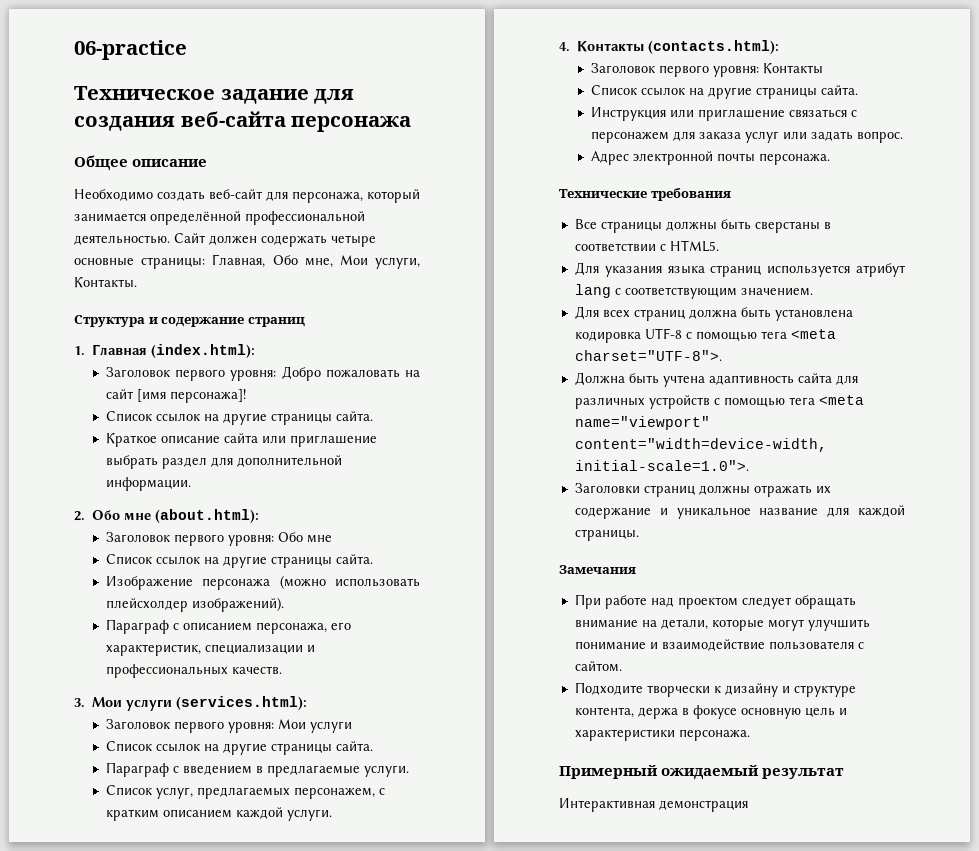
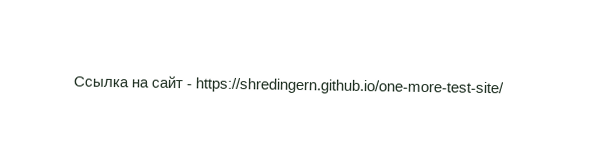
- 06-practice
- Техническое задание для создания веб-сайта персонажа
- Общее описание
- Необходимо создать веб-сайт для персонажа, который занимается определённой профессиональной деятельностью. Сайт должен содержать четыре основные страницы: Главная, Обо мне, Мои услуги, Контакты.
- Структура и содержание страниц
- 1. Главная (index.html):
- Заголовок первого уровня: Добро пожаловать на сайт [имя персонажа]!
- Список ссылок на другие страницы сайта.
- Краткое описание сайта или приглашение выбрать раздел для дополнительной информации.
- 2. Обо мне (about.html):
- Заголовок первого уровня: Обо мне
- Список ссылок на другие страницы сайта.
- Изображение персонажа (можно использовать плейсхолдер изображений).
- Параграф с описанием персонажа, его характеристик, специализации и профессиональных качеств.
- 3. Мои услуги (services.html):
- Заголовок первого уровня: Мои услуги
- Список ссылок на другие страницы сайта.
- Параграф с введением в предлагаемые услуги.
- Список услуг, предлагаемых персонажем, с кратким описанием каждой услуги.
- 4. Контакты (contacts.html):
- Заголовок первого уровня: Контакты
- Список ссылок на другие страницы сайта.
- Инструкция или приглашение связаться с персонажем для заказа услуг или задать вопрос.
- Адрес электронной почты персонажа.
- Технические требования
- Все страницы должны быть сверстаны в соответствии с HTML5.
- Для указания языка страниц используется атрибут lang с соответствующим значением.
- Для всех страниц должна быть установлена кодировка UTF-8 с помощью тега <meta charset="UTF-8">.
- Должна быть учтена адаптивность сайта для различных устройств с помощью тега <meta name="viewport" content="width=device-width, initial-scale=1.0">.
- Заголовки страниц должны отражать их содержание и уникальное название для каждой страницы.
- Замечания
- При работе над проектом следует обращать внимание на детали, которые могут улучшить понимание и взаимодействие пользователя с сайтом.
- Подходите творчески к дизайну и структуре контента, держа в фокусе основную цель и характеристики персонажа.
- Примерный ожидаемый результат
- Интерактивная демонстрация
+ Ссылка на сайт - https://shredingern.github.io/one-more-test-site/

